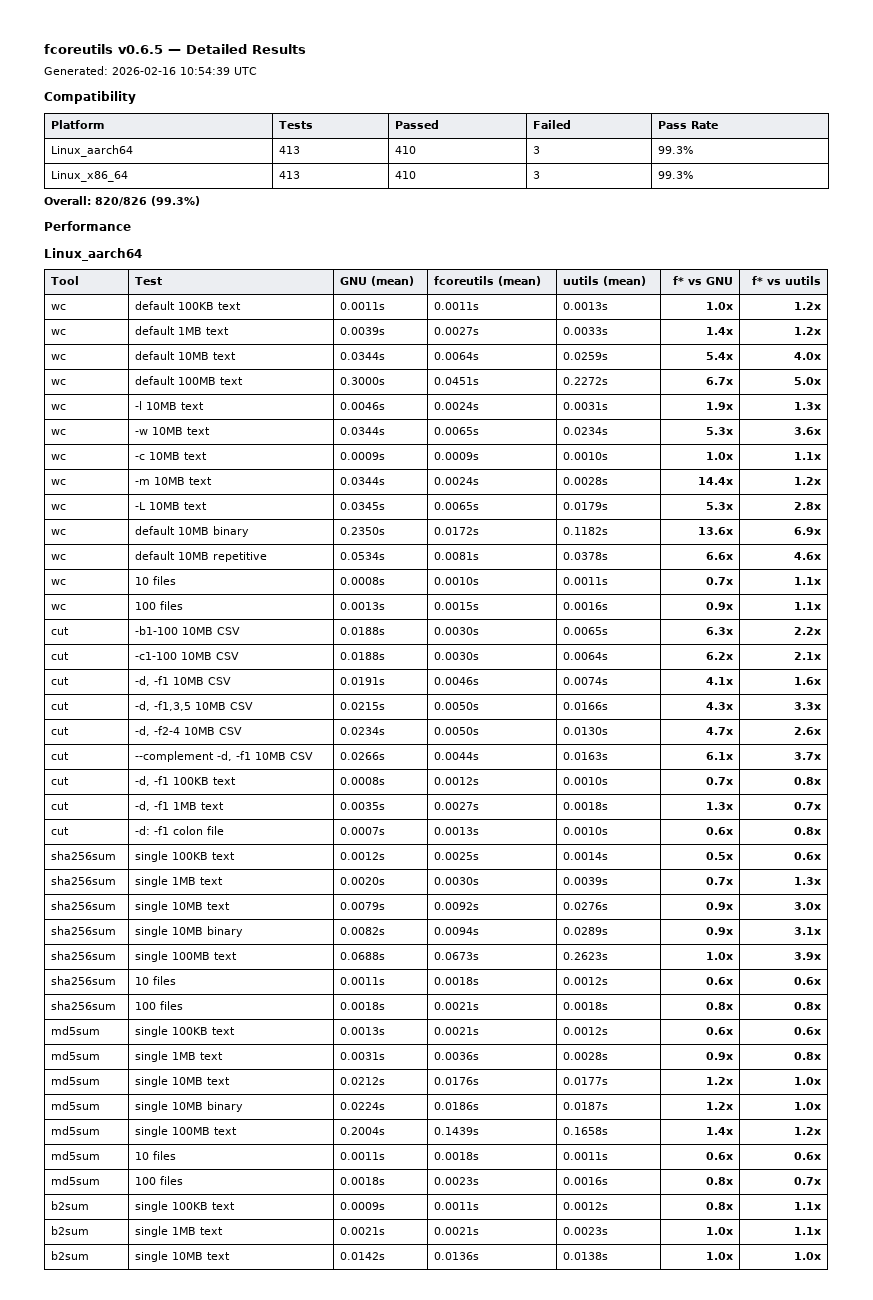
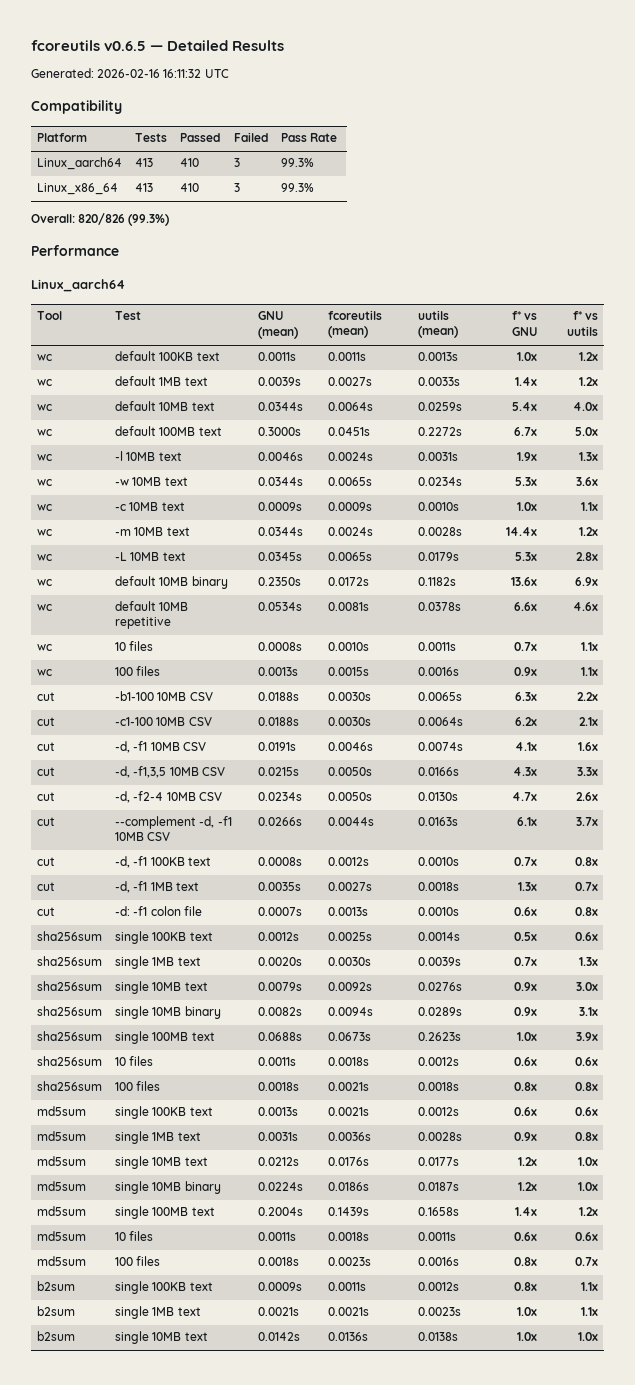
- Generated: 2026-02-16 10:54:39 UTC
+ Generated: 2026-02-16 16:11:32 UTC

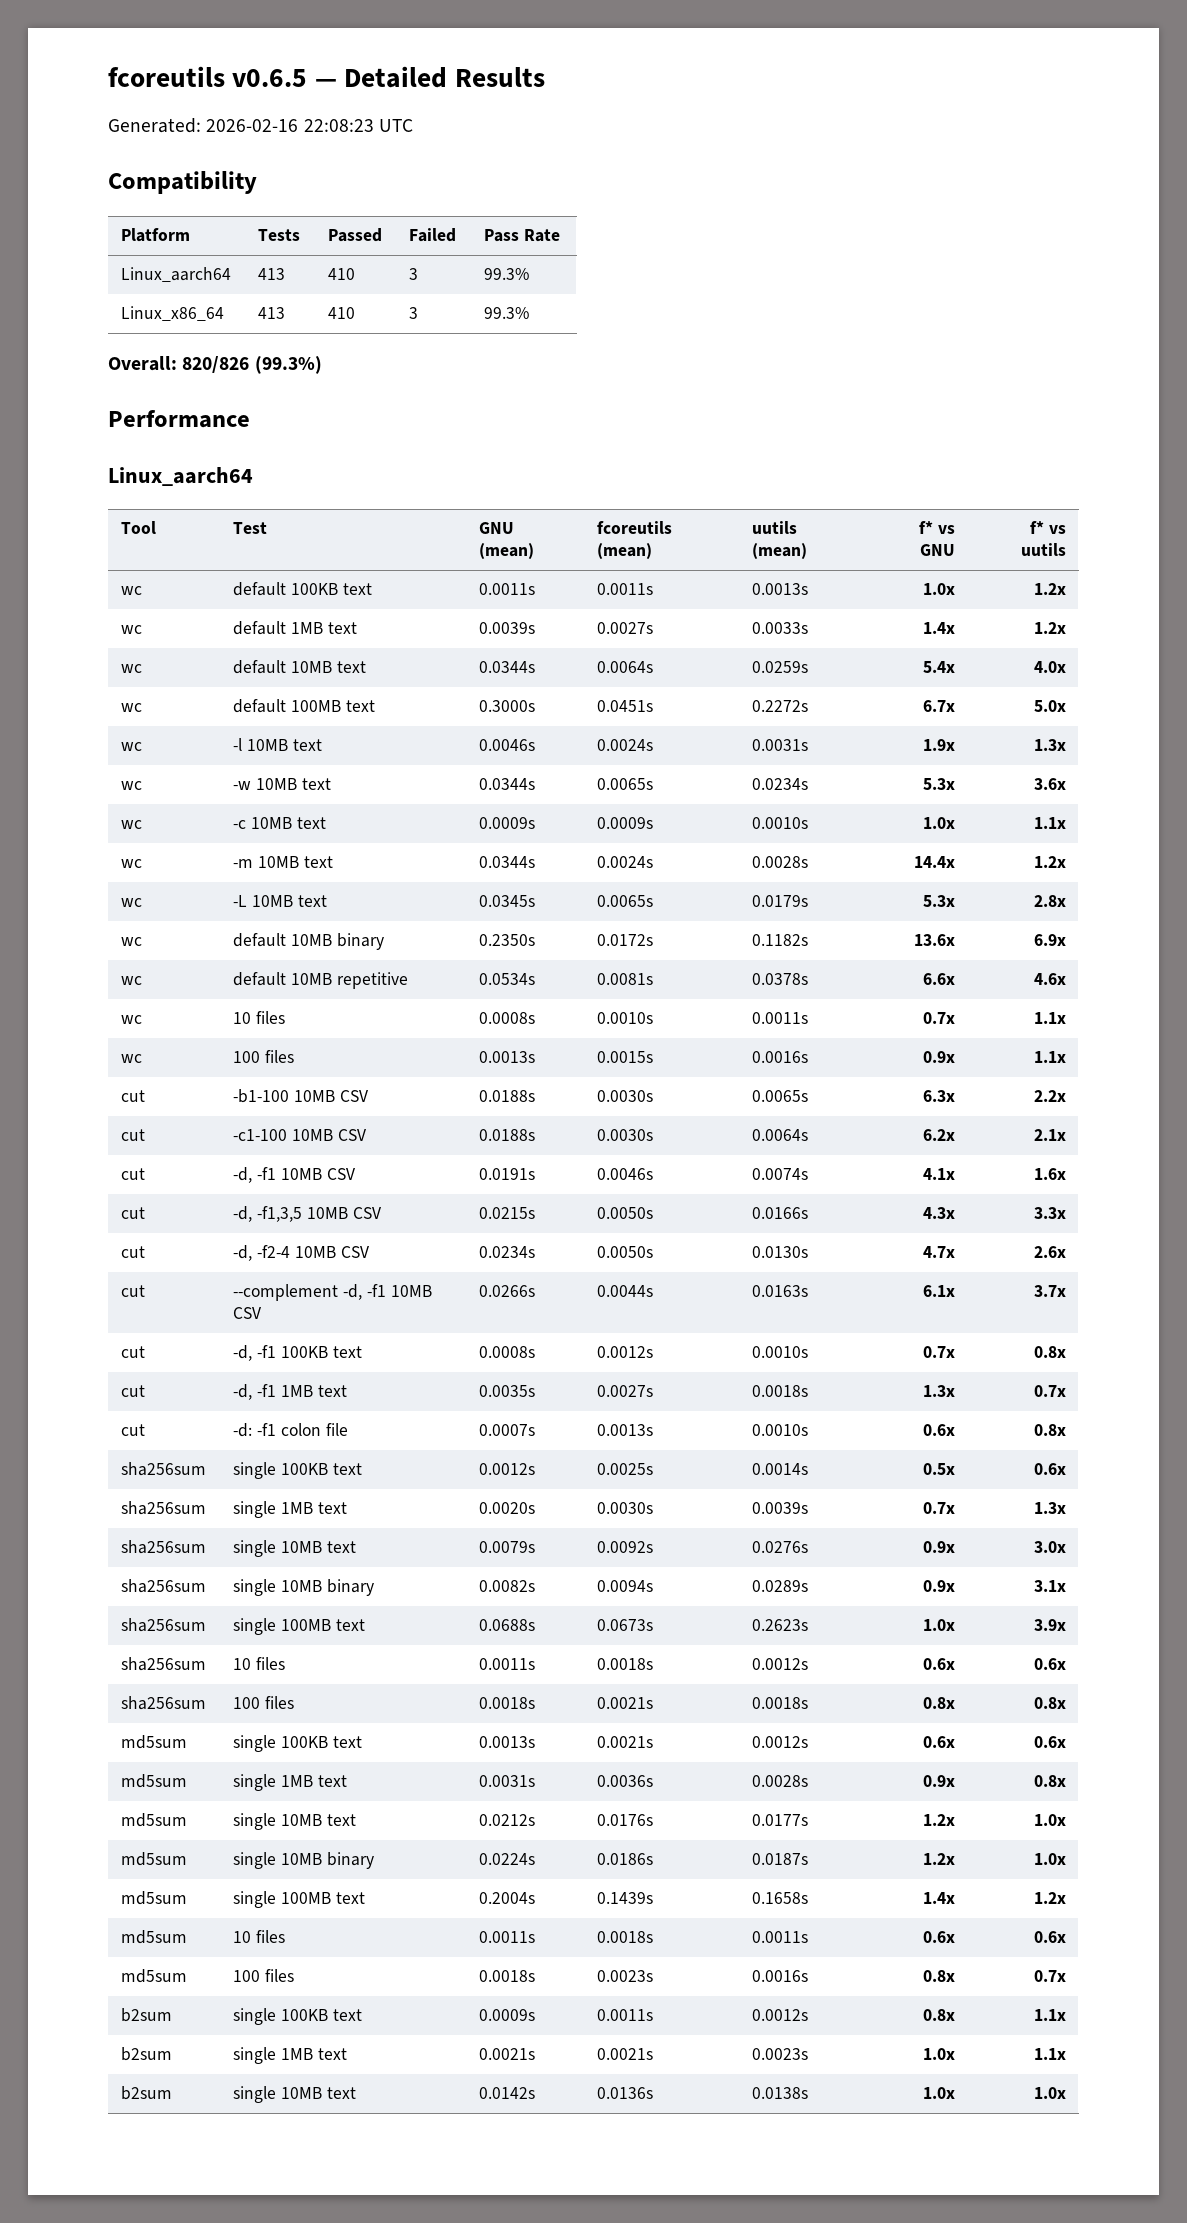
- Generated: 2026-02-16 16:11:32 UTC
+ Generated: 2026-02-16 22:08:23 UTC

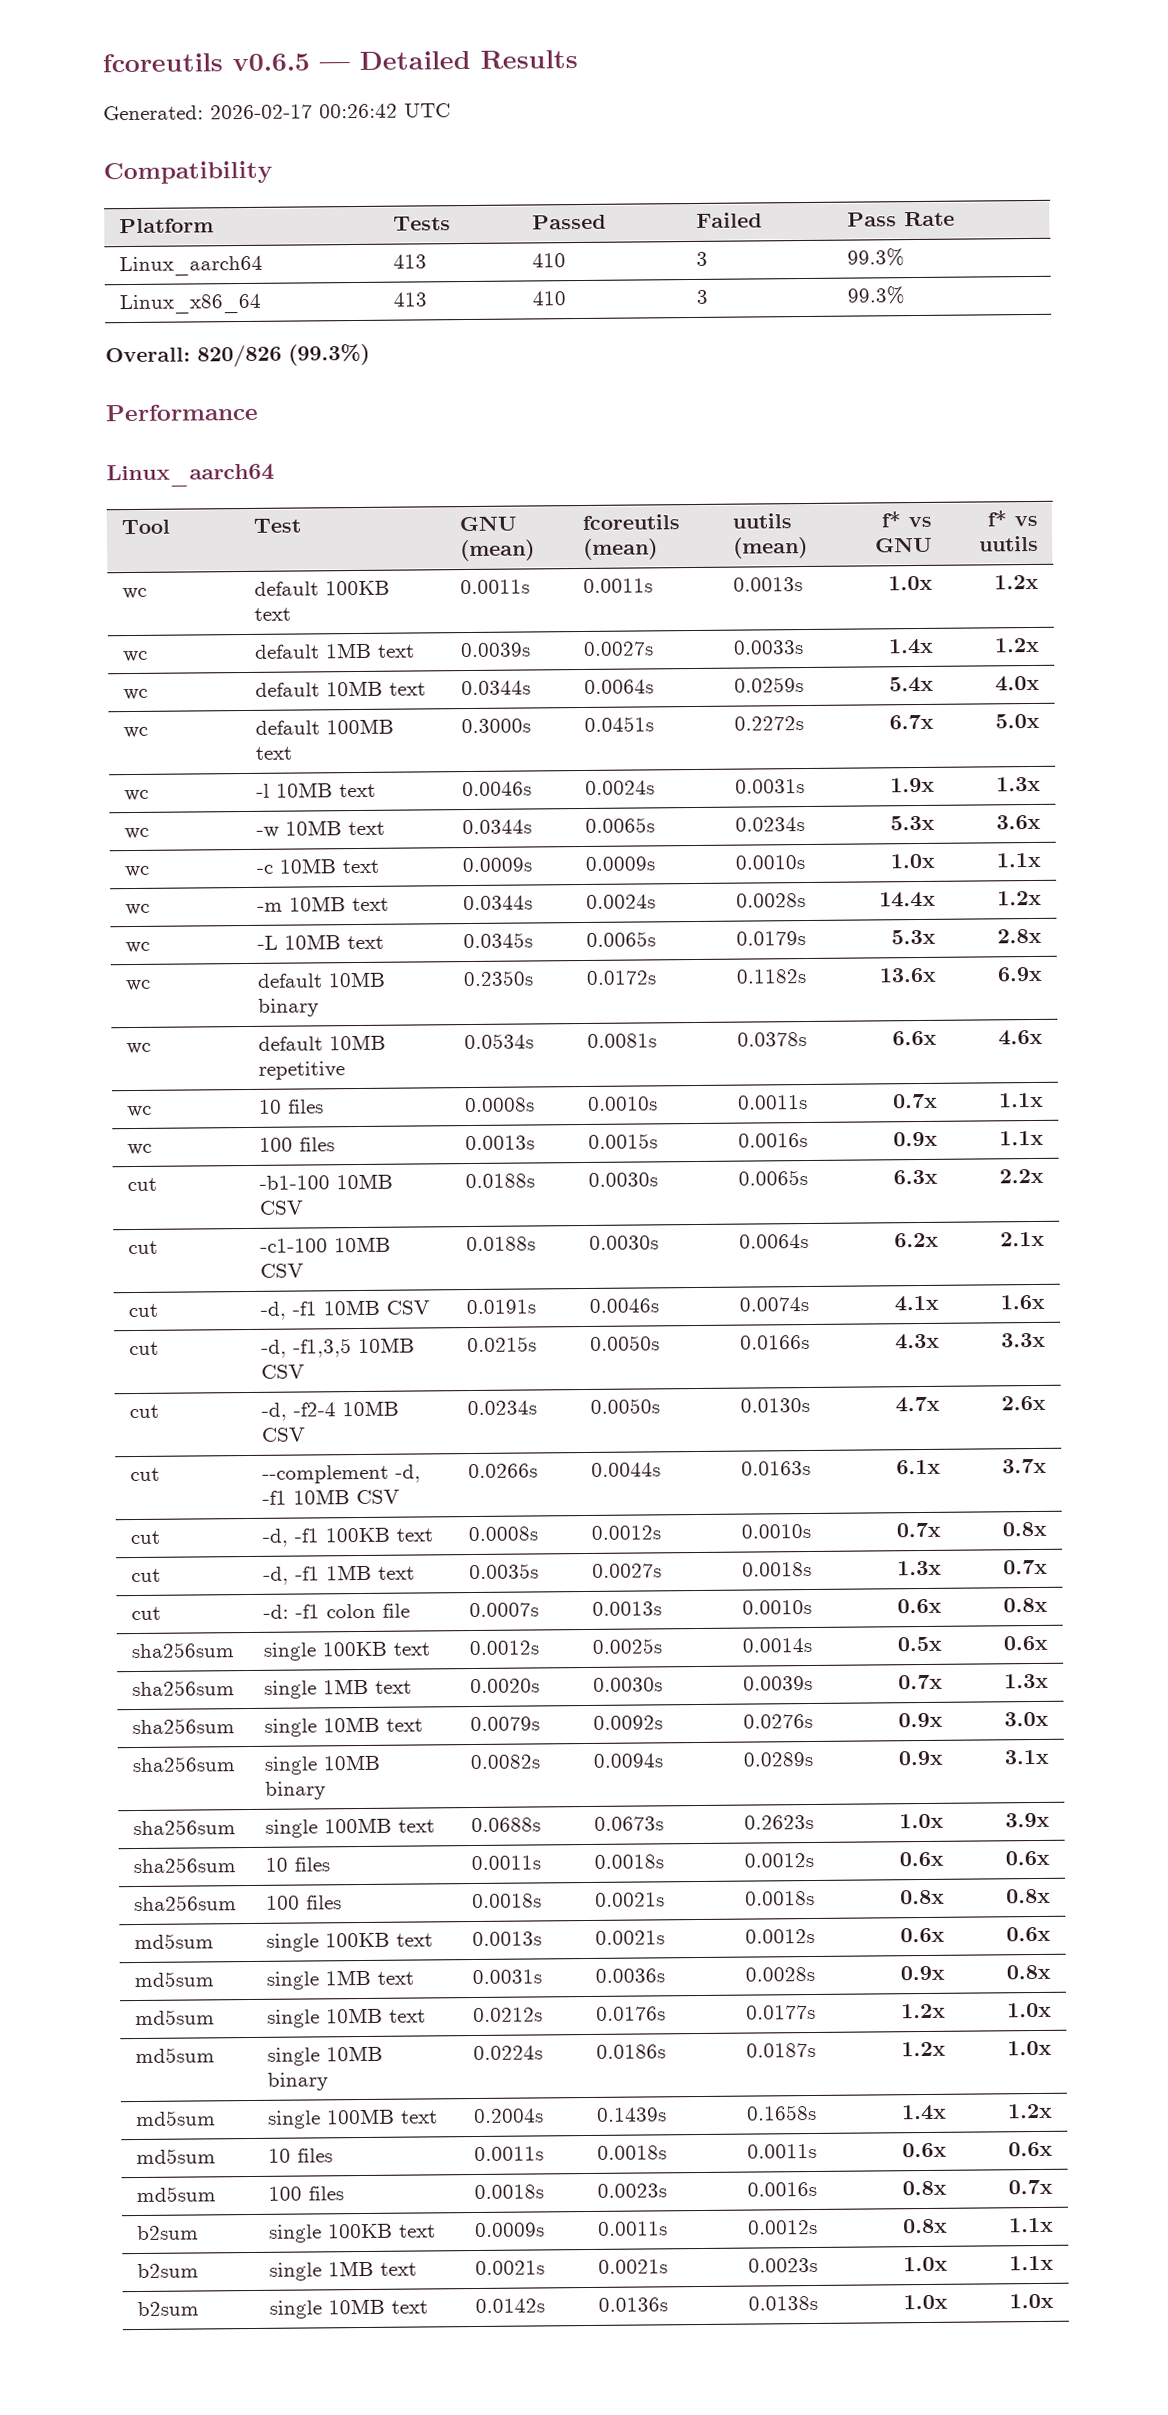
- Generated: 2026-02-16 22:08:23 UTC
+ Generated: 2026-02-17 00:26:42 UTC

